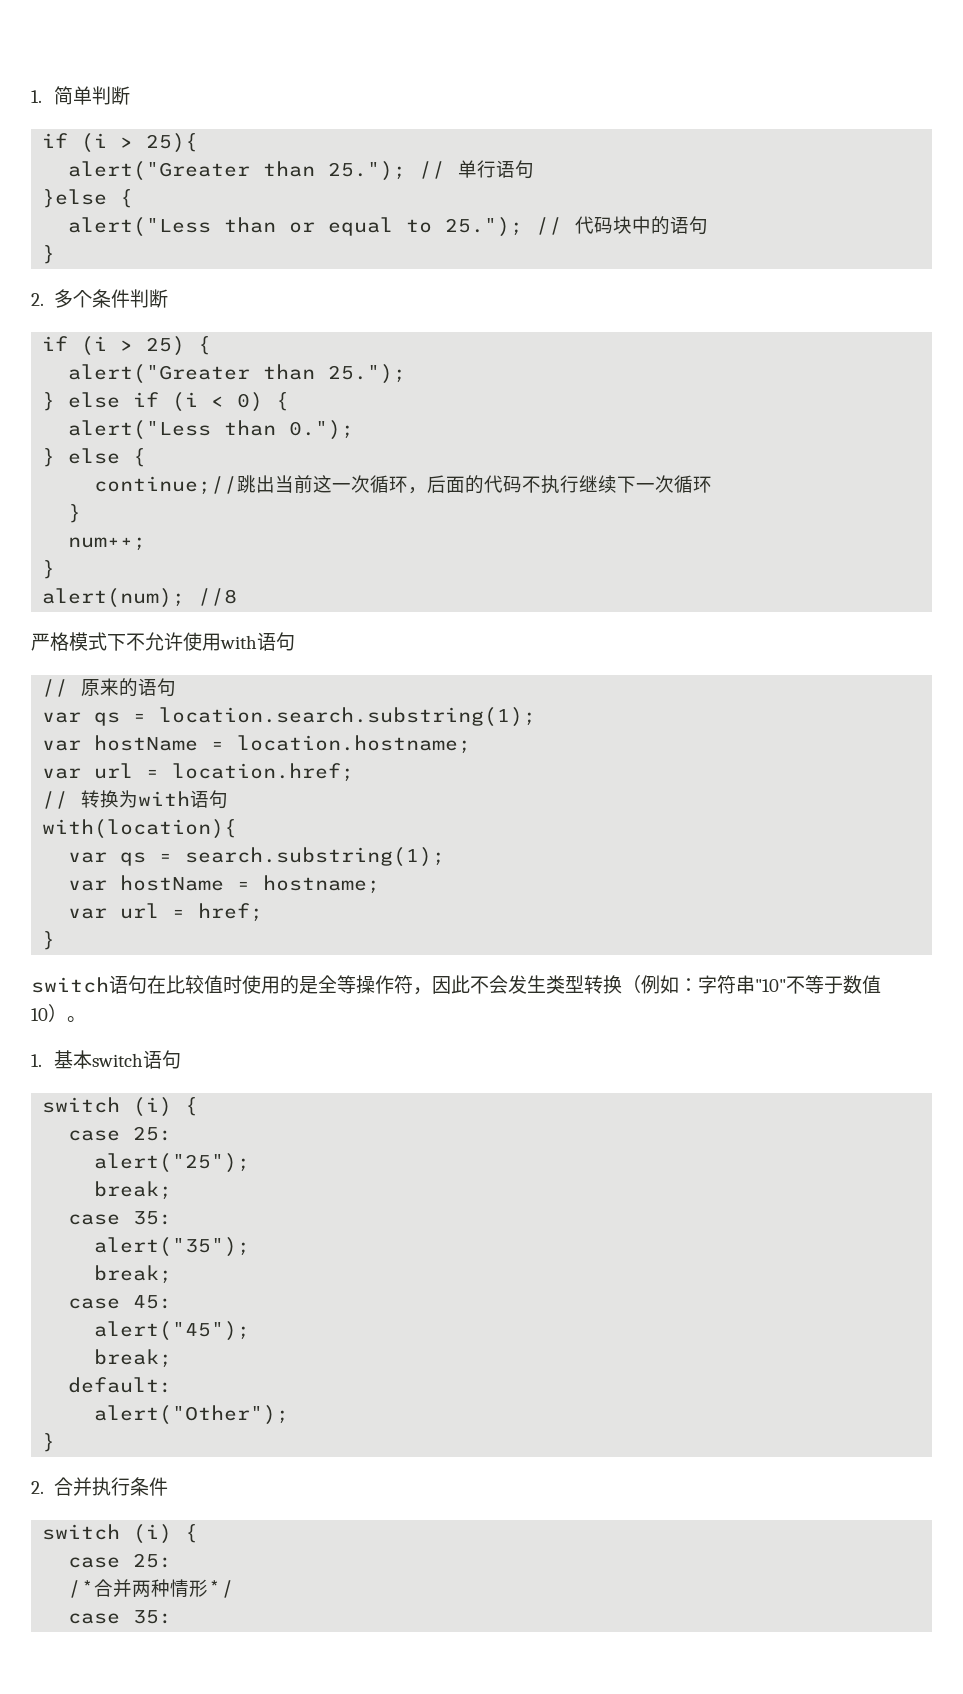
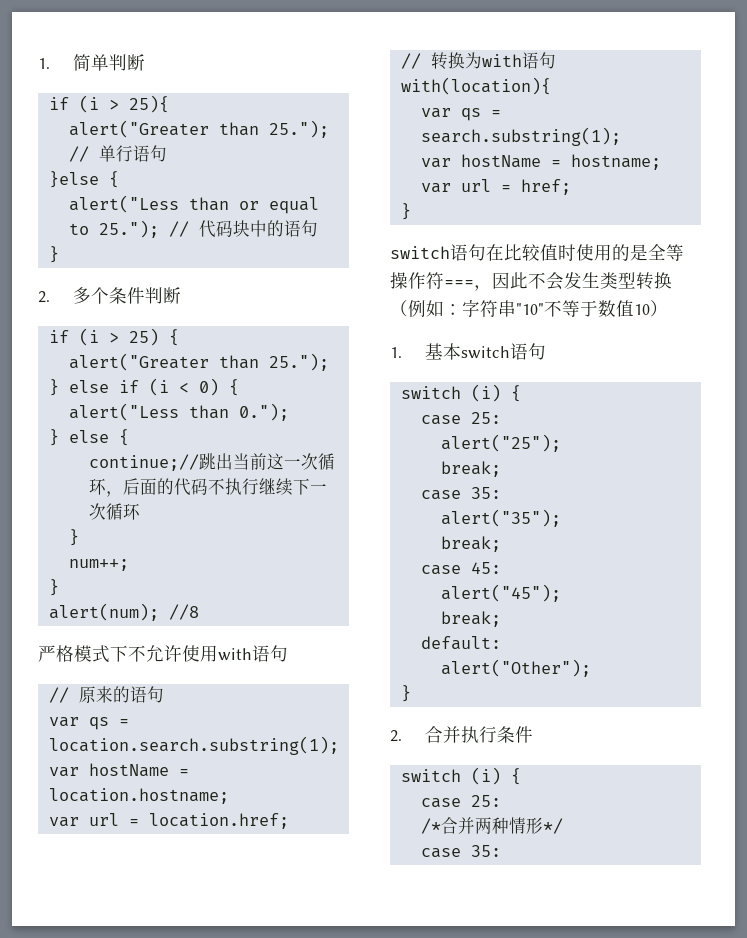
- switch语句在比较值时使用的是全等操作符，因此不会发生类型转换（例如：字符串"10"不等于数值10）。
+ switch语句在比较值时使用的是全等操作符===，因此不会发生类型转换（例如：字符串"10"不等于数值10）

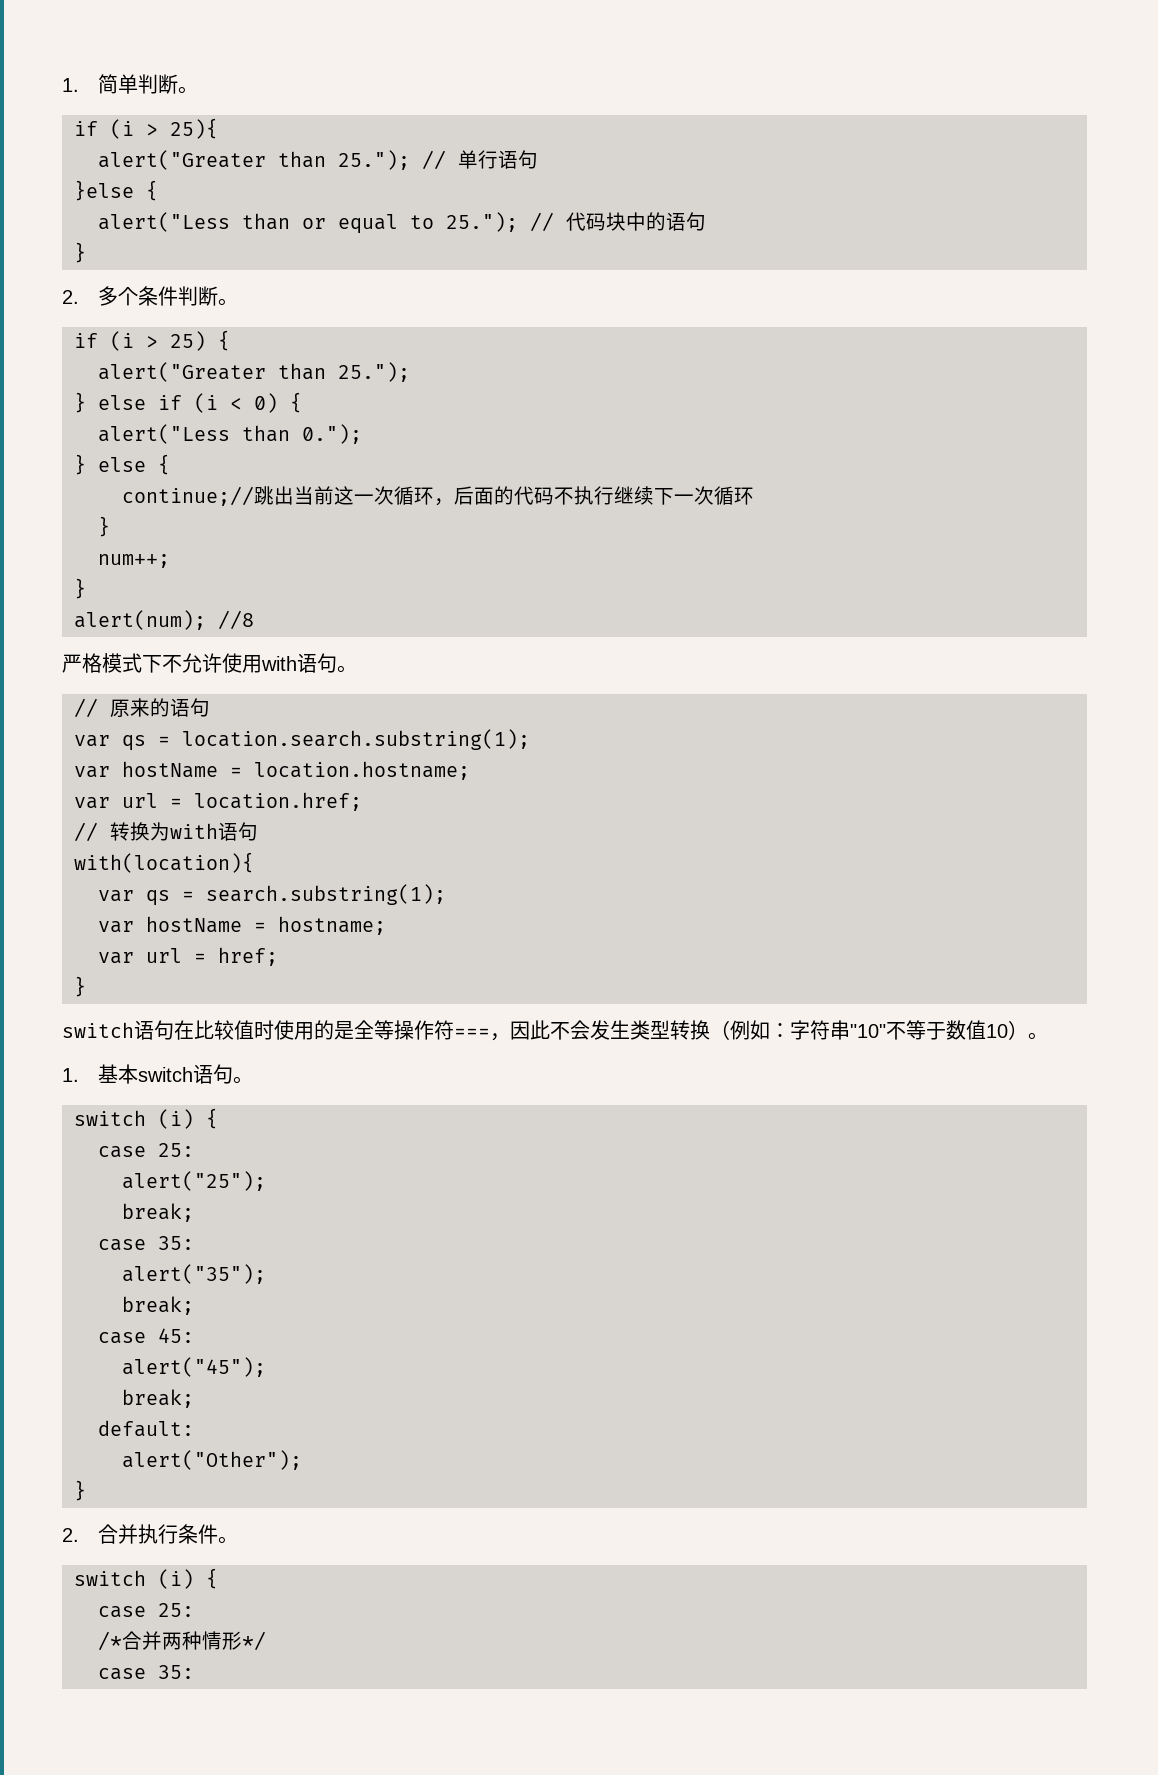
- 1.简单判断
+ 1.简单判断。
- 2.多个条件判断
+ 2.多个条件判断。
- 严格模式下不允许使用with语句
+ 严格模式下不允许使用with语句。
- switch语句在比较值时使用的是全等操作符===，因此不会发生类型转换（例如：字符串"10"不等于数值10）
+ switch语句在比较值时使用的是全等操作符===，因此不会发生类型转换（例如：字符串"10"不等于数值10）。
- 1.基本switch语句
+ 1.基本switch语句。
- 2.合并执行条件
+ 2.合并执行条件。

